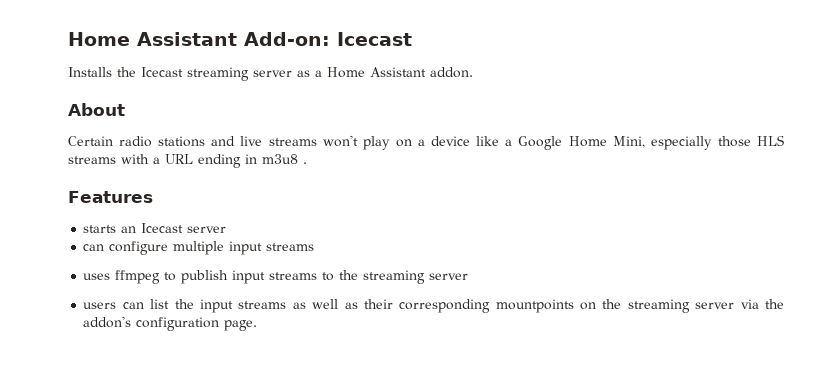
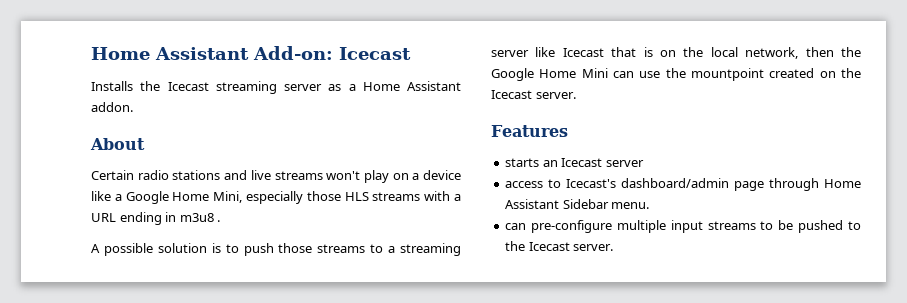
+ A possible solution is to push those streams to a streaming server like Icecast that is on the local network, then the Google Home Mini can use the mountpoint created on the Icecast server.
- can configure multiple input streams
- uses ffmpeg to publish input streams to the streaming server
- users can list the input streams as well as their corresponding mountpoints on the streaming server via the addon's configuration page.
+ access to Icecast's dashboard/admin page through Home Assistant Sidebar menu.
+ can pre-configure multiple input streams to be pushed to the Icecast server.

